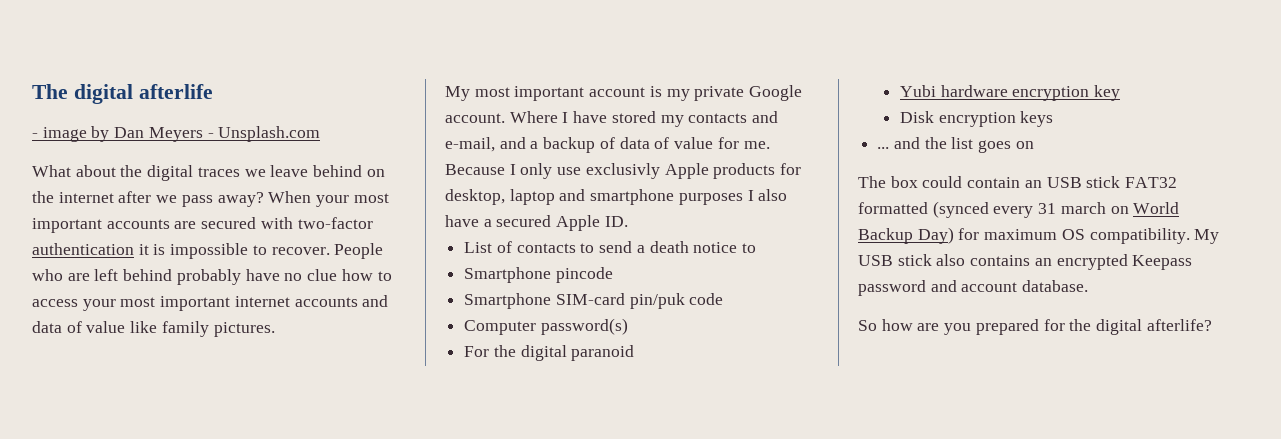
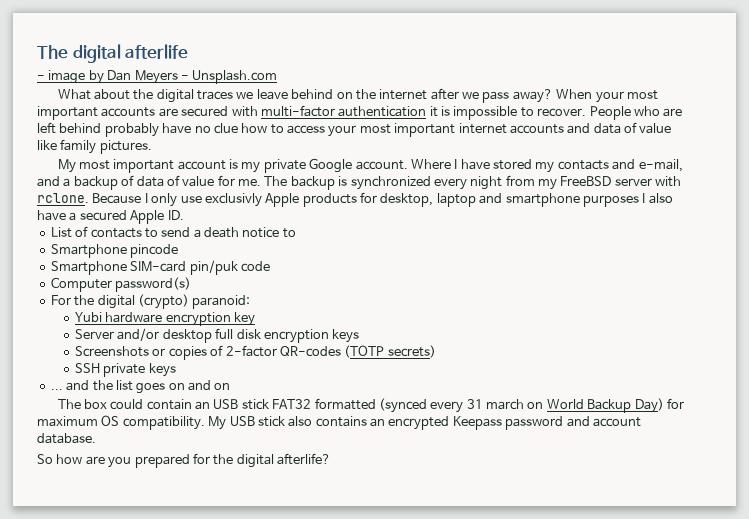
- When your most important accounts are secured with two-factor authentication it is impossible to recover.
+ When your most important accounts are secured with multi-factor authentication it is impossible to recover.
+ The backup is synchronized every night from my FreeBSD server with rclone.
- For the digital paranoid
+ For the digital (crypto) paranoid:
- Disk encryption keys
+ Server and/or desktop full disk encryption keys
+ Screenshots or copies of 2-factor QR-codes (TOTP secrets)
+ SSH private keys
- ... and the list goes on
+ ... and the list goes on and on

